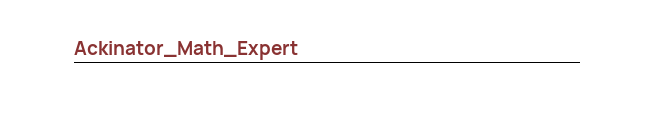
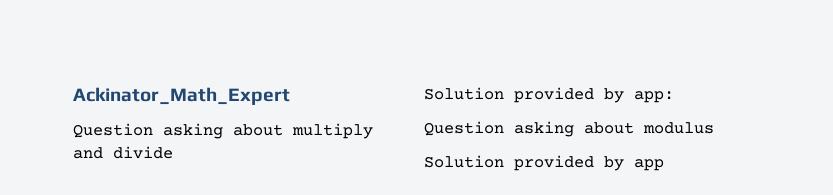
+ Question asking about multiply and divide
+ Solution provided by app:
+ Question asking about modulus
+ Solution provided by app

